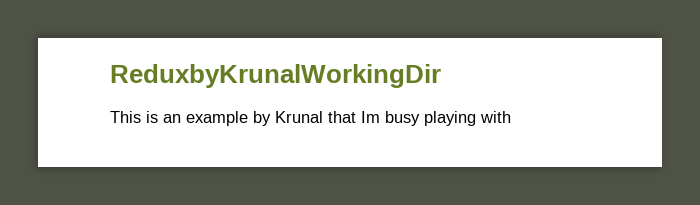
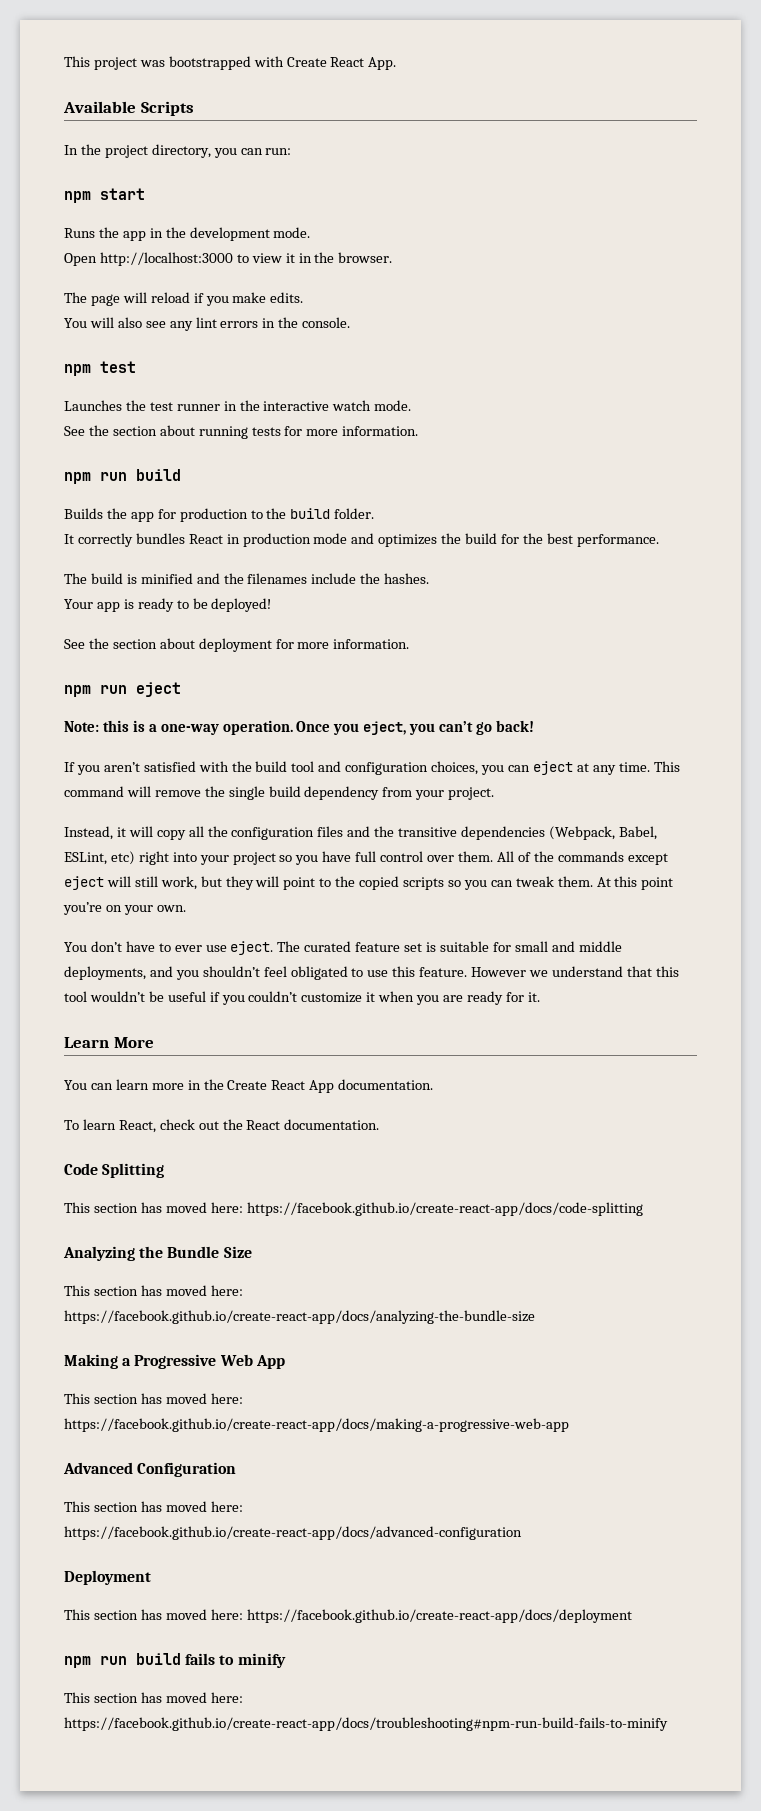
- ReduxbyKrunalWorkingDir
- This is an example by Krunal that Im busy playing with
+ This project was bootstrapped with Create React App.
+ Available Scripts
+ In the project directory, you can run:
+ npm start
+ Runs the app in the development mode.
+ Open http://localhost:3000 to view it in the browser.
+ The page will reload if you make edits.
+ You will also see any lint errors in the console.
+ npm test
+ Launches the test runner in the interactive watch mode.
+ See the section about running tests for more information.
+ npm run build
+ Builds the app for production to the build folder.
+ It correctly bundles React in production mode and optimizes the build for the best performance.
+ The build is minified and the filenames include the hashes.
+ Your app is ready to be deployed!
+ See the section about deployment for more information.
+ npm run eject
+ Note: this is a one-way operation. Once you eject, you can’t go back!
+ If you aren’t satisfied with the build tool and configuration choices, you can eject at any time. This command will remove the single build dependency from your project.
+ Instead, it will copy all the configuration files and the transitive dependencies (Webpack, Babel, ESLint, etc) right into your project so you have full control over them. All of the commands except eject will still work, but they will point to the copied scripts so you can tweak them. At this point you’re on your own.
+ You don’t have to ever use eject. The curated feature set is suitable for small and middle deployments, and you shouldn’t feel obligated to use this feature. However we understand that this tool wouldn’t be useful if you couldn’t customize it when you are ready for it.
+ Learn More
+ You can learn more in the Create React App documentation.
+ To learn React, check out the React documentation.
+ Code Splitting
+ This section has moved here: https://facebook.github.io/create-react-app/docs/code-splitting
+ Analyzing the Bundle Size
+ This section has moved here: https://facebook.github.io/create-react-app/docs/analyzing-the-bundle-size
+ Making a Progressive Web App
+ This section has moved here: https://facebook.github.io/create-react-app/docs/making-a-progressive-web-app
+ Advanced Configuration
+ This section has moved here: https://facebook.github.io/create-react-app/docs/advanced-configuration
+ Deployment
+ This section has moved here: https://facebook.github.io/create-react-app/docs/deployment
+ npm run build fails to minify
+ This section has moved here: https://facebook.github.io/create-react-app/docs/troubleshooting#npm-run-build-fails-to-minify

